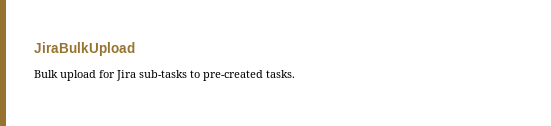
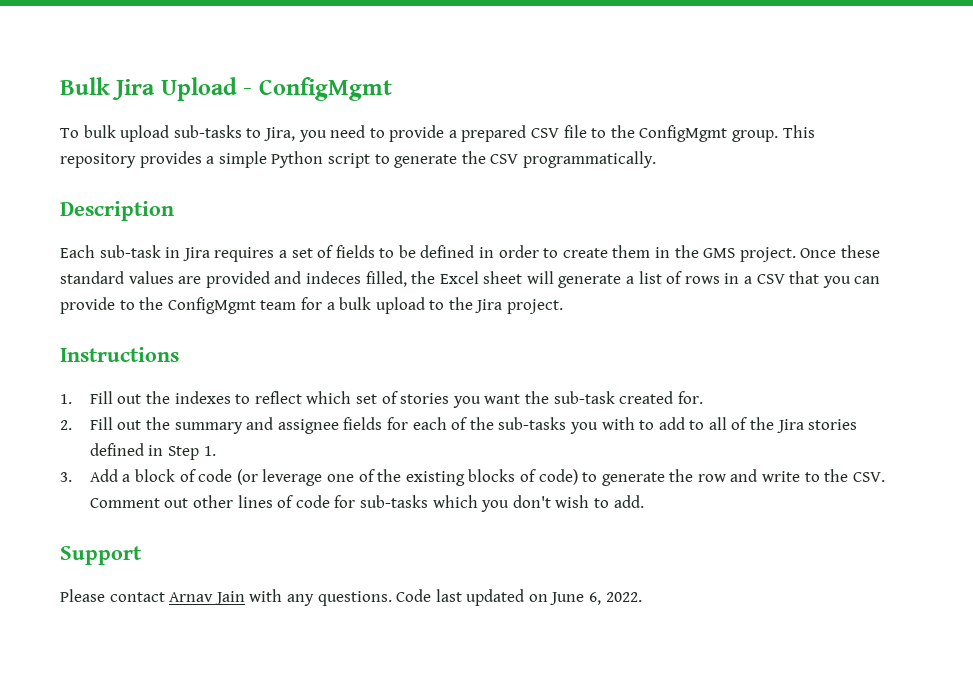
- JiraBulkUpload
- Bulk upload for Jira sub-tasks to pre-created tasks.
+ Bulk Jira Upload - ConfigMgmt
+ To bulk upload sub-tasks to Jira, you need to provide a prepared CSV file to the ConfigMgmt group. This repository provides a simple Python script to generate the CSV programmatically.
+ Description
+ Each sub-task in Jira requires a set of fields to be defined in order to create them in the GMS project. Once these standard values are provided and indeces filled, the Excel sheet will generate a list of rows in a CSV that you can provide to the ConfigMgmt team for a bulk upload to the Jira project.
+ Instructions
+ 1. Fill out the indexes to reflect which set of stories you want the sub-task created for.
+ 2. Fill out the summary and assignee fields for each of the sub-tasks you with to add to all of the Jira stories defined in Step 1.
+ 3. Add a block of code (or leverage one of the existing blocks of code) to generate the row and write to the CSV. Comment out other lines of code for sub-tasks which you don't wish to add.
+ Support
+ Please contact Arnav Jain with any questions. Code last updated on June 6, 2022.

